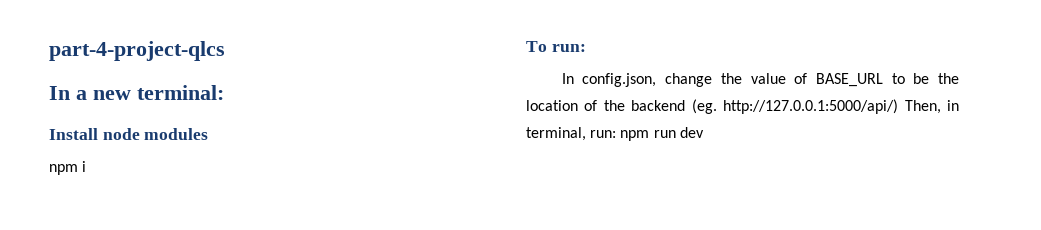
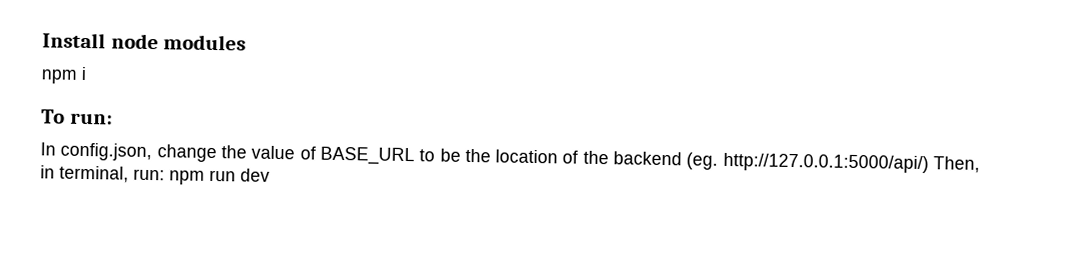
- part-4-project-qlcs
- In a new terminal:

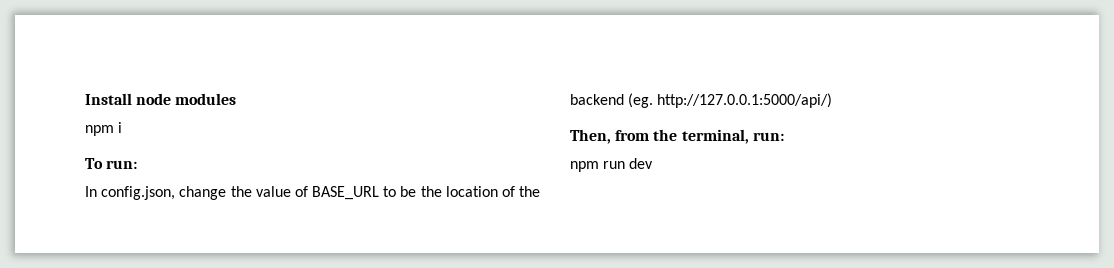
- In config.json, change the value of BASE_URL to be the location of the backend (eg. http://127.0.0.1:5000/api/) Then, in terminal, run: npm run dev
+ In config.json, change the value of BASE_URL to be the location of the backend (eg. http://127.0.0.1:5000/api/)
+ Then, from the terminal, run:
+ npm run dev

